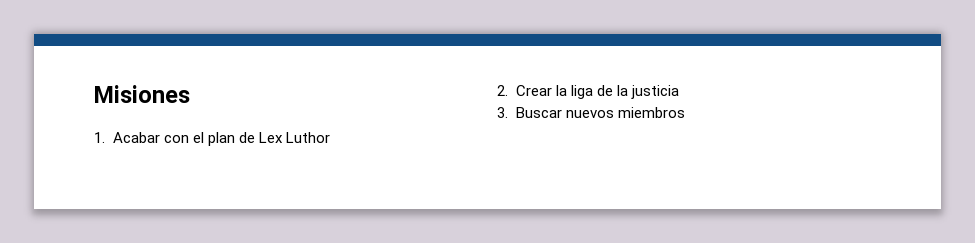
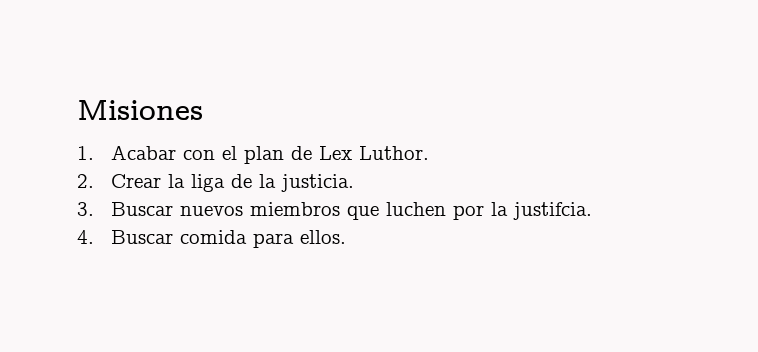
- 1. Acabar con el plan de Lex Luthor
+ 1. Acabar con el plan de Lex Luthor.
- 2. Crear la liga de la justicia
+ 2. Crear la liga de la justicia.
- 3. Buscar nuevos miembros
+ 3. Buscar nuevos miembros que luchen por la justifcia.
+ 4. Buscar comida para ellos.

